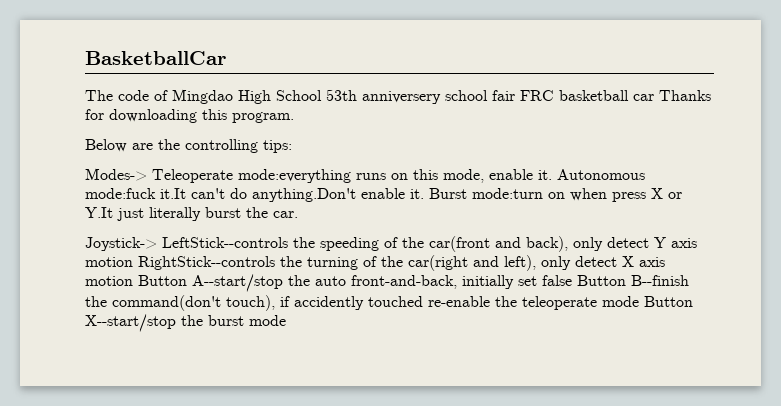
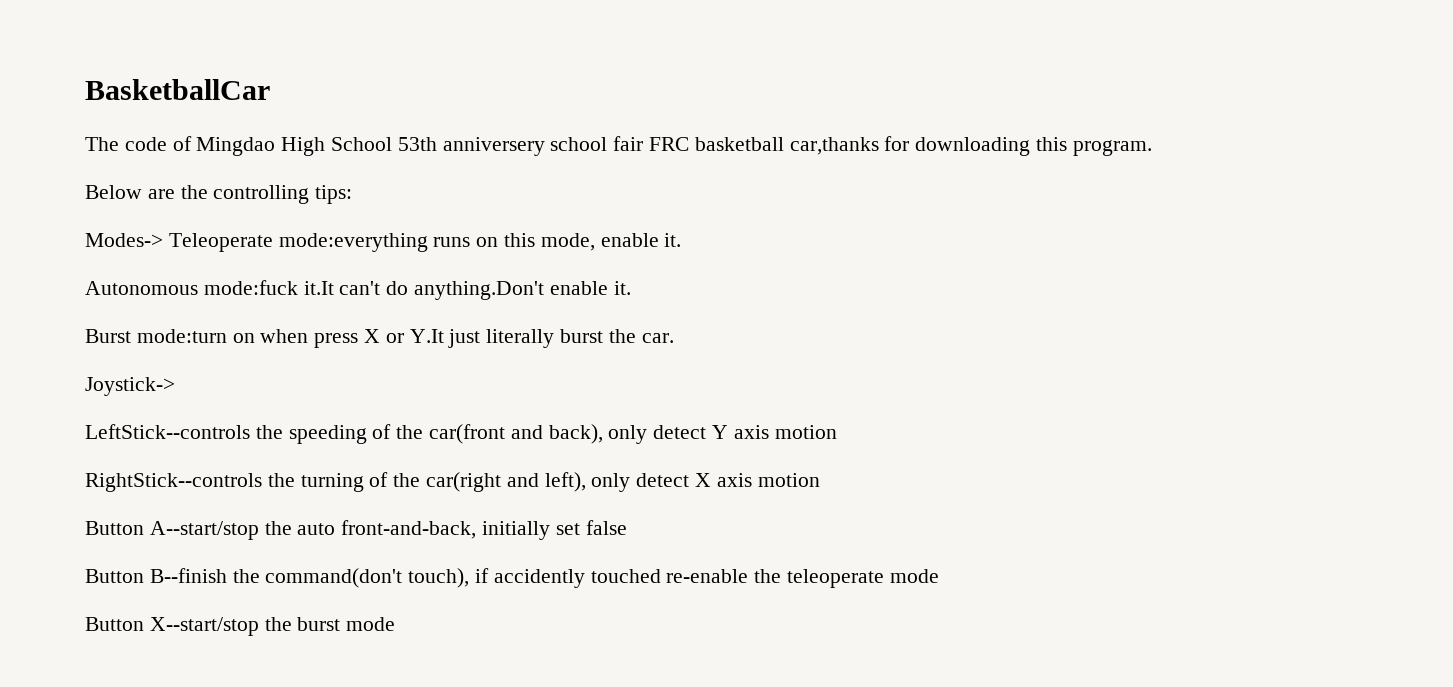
- The code of Mingdao High School 53th anniversery school fair FRC basketball car Thanks for downloading this program.
+ The code of Mingdao High School 53th anniversery school fair FRC basketball car,thanks for downloading this program.
- Modes-> Teleoperate mode:everything runs on this mode, enable it. Autonomous mode:fuck it.It can't do anything.Don't enable it. Burst mode:turn on when press X or Y.It just literally burst the car.
+ Modes-> Teleoperate mode:everything runs on this mode, enable it.
+ Autonomous mode:fuck it.It can't do anything.Don't enable it.
+ Burst mode:turn on when press X or Y.It just literally burst the car.
- Joystick-> LeftStick--controls the speeding of the car(front and back), only detect Y axis motion RightStick--controls the turning of the car(right and left), only detect X axis motion Button A--start/stop the auto front-and-back, initially set false Button B--finish the command(don't touch), if accidently touched re-enable the teleoperate mode Button X--start/stop the burst mode
+ Joystick->
+ LeftStick--controls the speeding of the car(front and back), only detect Y axis motion
+ RightStick--controls the turning of the car(right and left), only detect X axis motion
+ Button A--start/stop the auto front-and-back, initially set false
+ Button B--finish the command(don't touch), if accidently touched re-enable the teleoperate mode
+ Button X--start/stop the burst mode

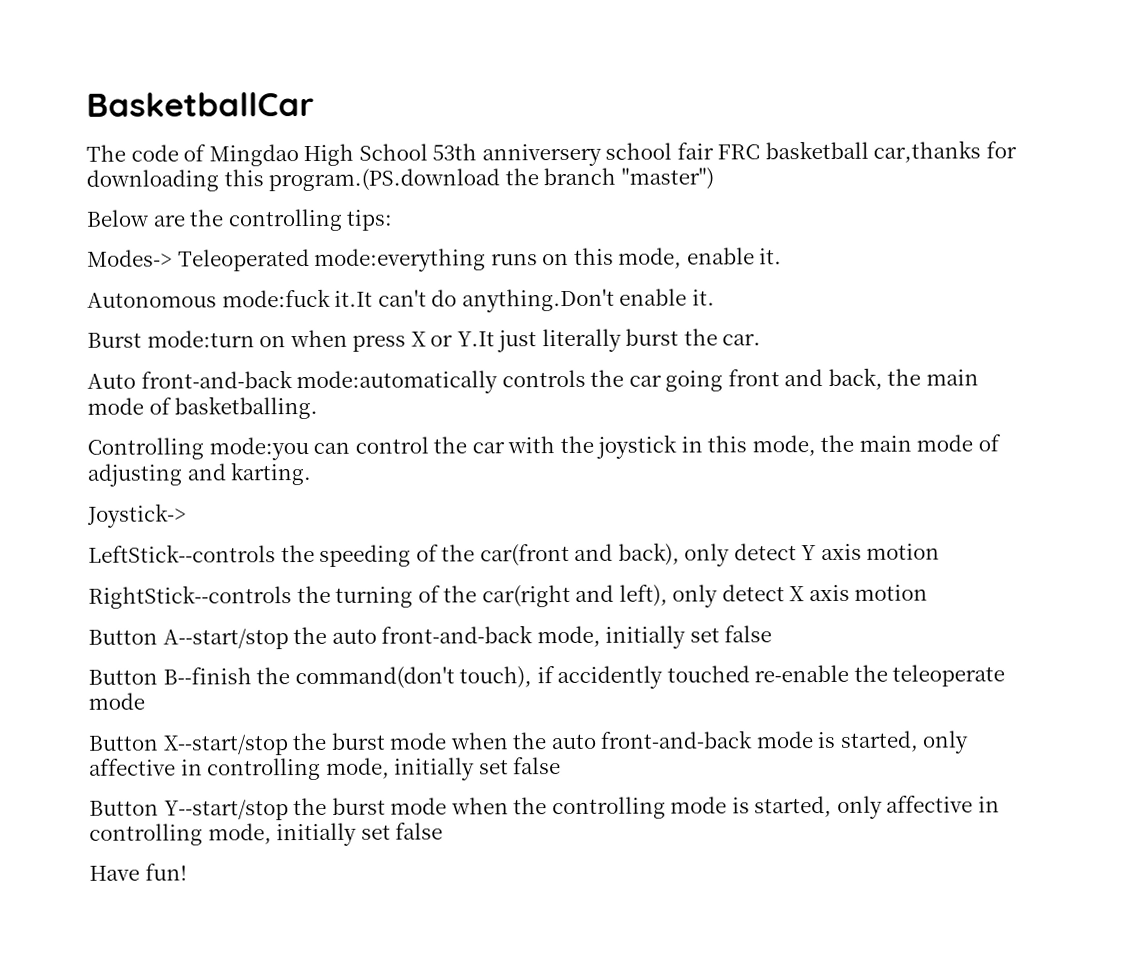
- The code of Mingdao High School 53th anniversery school fair FRC basketball car,thanks for downloading this program.
+ The code of Mingdao High School 53th anniversery school fair FRC basketball car,thanks for downloading this program.(PS.download the branch "master")
- Modes-> Teleoperate mode:everything runs on this mode, enable it.
+ Modes-> Teleoperated mode:everything runs on this mode, enable it.
+ Auto front-and-back mode:automatically controls the car going front and back, the main mode of basketballing.
+ Controlling mode:you can control the car with the joystick in this mode, the main mode of adjusting and karting.
- Button A--start/stop the auto front-and-back, initially set false
+ Button A--start/stop the auto front-and-back mode, initially set false
- Button X--start/stop the burst mode
+ Button X--start/stop the burst mode when the auto front-and-back mode is started, only affective in controlling mode, initially set false
+ Button Y--start/stop the burst mode when the controlling mode is started, only affective in controlling mode, initially set false
+ Have fun!

